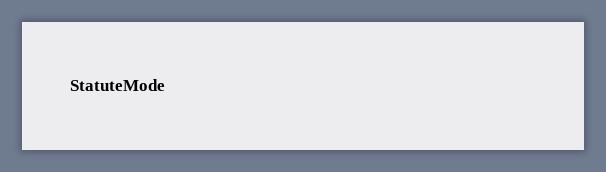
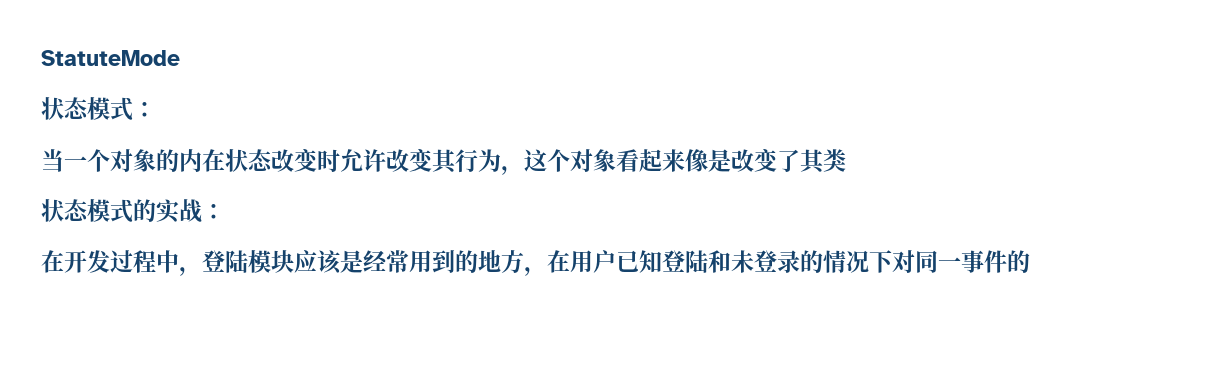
+ 状态模式：
+ 当一个对象的内在状态改变时允许改变其行为，这个对象看起来像是改变了其类
+ 状态模式的实战：
+ 在开发过程中，登陆模块应该是经常用到的地方，在用户已知登陆和未登录的情况下对同一事件的

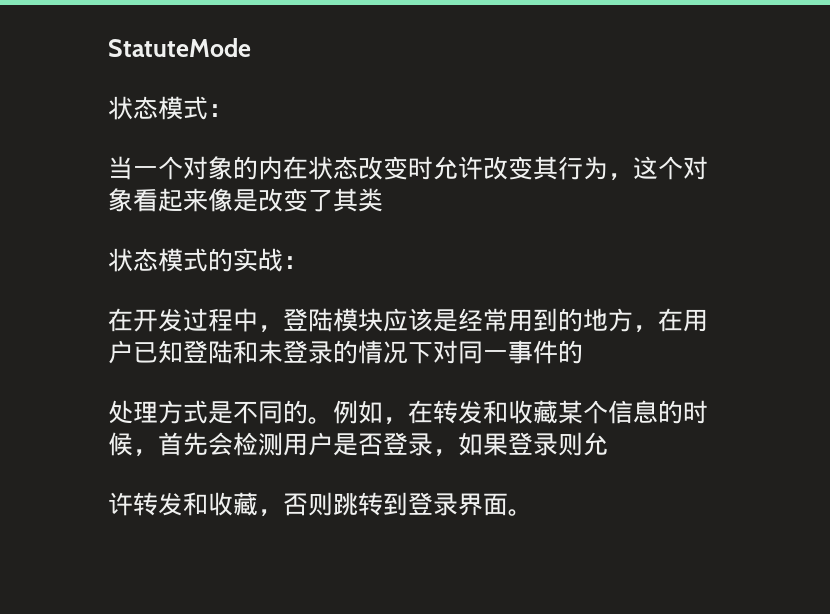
+ 处理方式是不同的。例如，在转发和收藏某个信息的时候，首先会检测用户是否登录，如果登录则允
+ 许转发和收藏，否则跳转到登录界面。

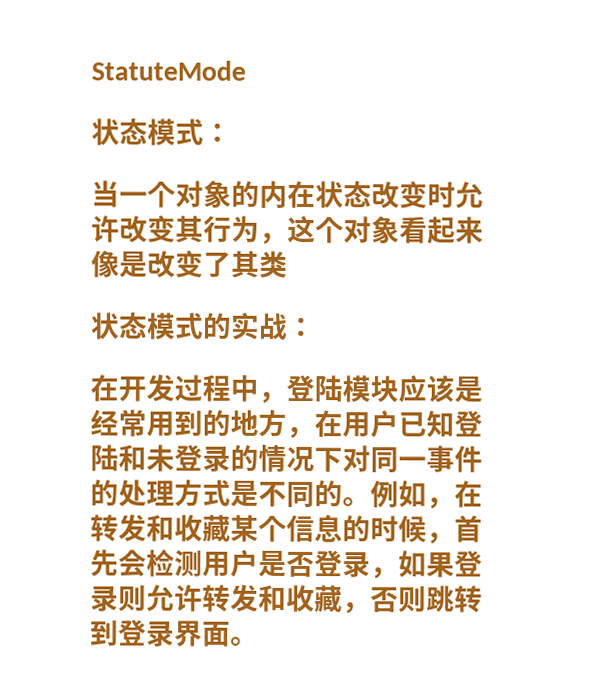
- 在开发过程中，登陆模块应该是经常用到的地方，在用户已知登陆和未登录的情况下对同一事件的
- 处理方式是不同的。
+ 在开发过程中，登陆模块应该是经常用到的地方，在用户已知登陆和未登录的情况下对同一事件的处理方式是不同的。
- 例如，在转发和收藏某个信息的时候，首先会检测用户是否登录，如果登录则允
- 许转发和收藏，否则跳转到登录界面。
+ 例如，在转发和收藏某个信息的时候，首先会检测用户是否登录，如果登录则允许转发和收藏，否则跳转到登录界面。

